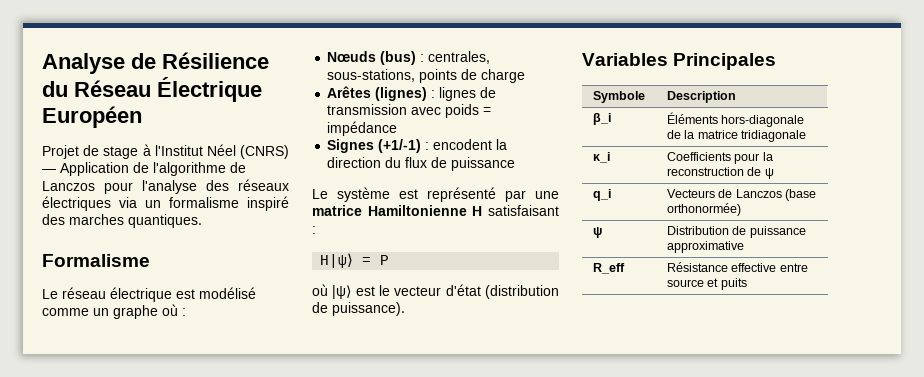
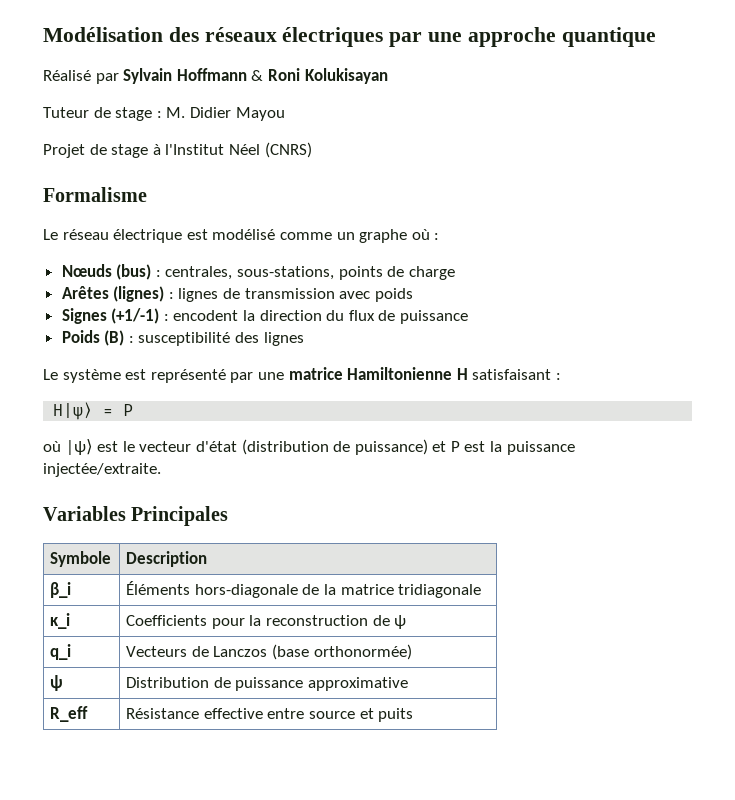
- Analyse de Résilience du Réseau Électrique Européen
+ Modélisation des réseaux électriques par une approche quantique
+ Réalisé par Sylvain Hoffmann & Roni Kolukisayan
+ Tuteur de stage : M. Didier Mayou
- Projet de stage à l'Institut Néel (CNRS) — Application de l'algorithme de Lanczos pour l'analyse des réseaux électriques via un formalisme inspiré des marches quantiques.
+ Projet de stage à l'Institut Néel (CNRS)
- Arêtes (lignes) : lignes de transmission avec poids = impédance
+ Arêtes (lignes) : lignes de transmission avec poids
+ Poids (B) : susceptibilité des lignes
- où |ψ⟩ est le vecteur d'état (distribution de puissance).
+ où |ψ⟩ est le vecteur d'état (distribution de puissance) et P est la puissance injectée/extraite.

